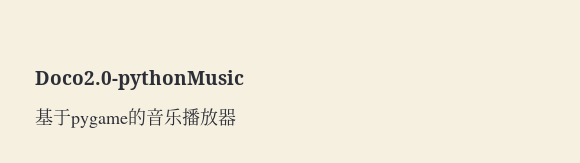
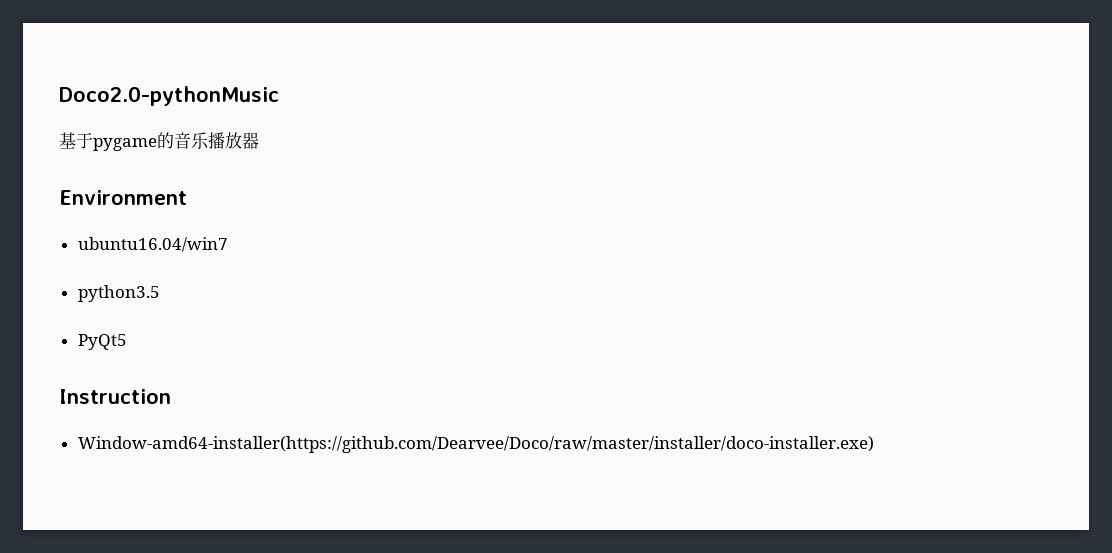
+ Environment
+ ubuntu16.04/win7
+ python3.5
+ PyQt5
+ Instruction
+ Window-amd64-installer(https://github.com/Dearvee/Doco/raw/master/installer/doco-installer.exe)

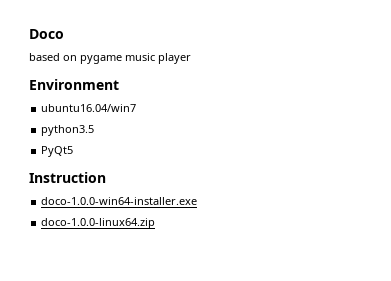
- Doco2.0-pythonMusic
- 基于pygame的音乐播放器
+ Doco
+ based on pygame music player
- Window-amd64-installer(https://github.com/Dearvee/Doco/raw/master/installer/doco-installer.exe)
+ doco-1.0.0-win64-installer.exe
+ doco-1.0.0-linux64.zip

